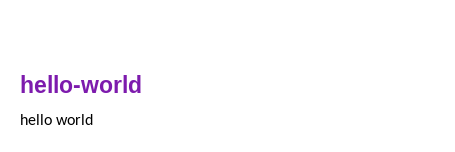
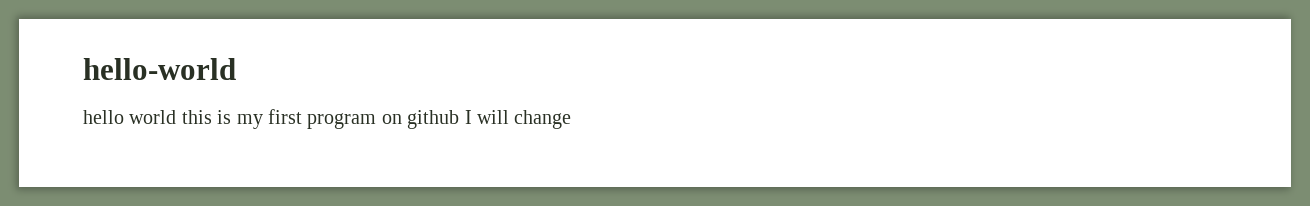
- hello world
+ hello world this is my first program on github I will change

